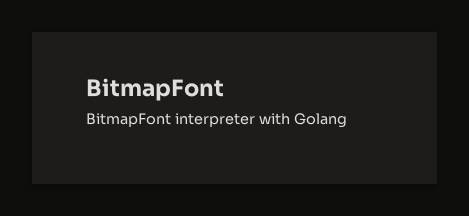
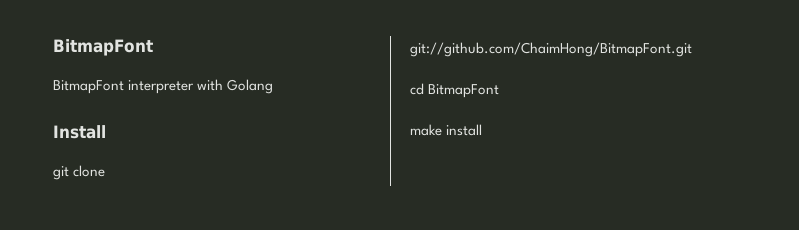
+ Install
+ git clone git://github.com/ChaimHong/BitmapFont.git
+ cd BitmapFont
+ make install

